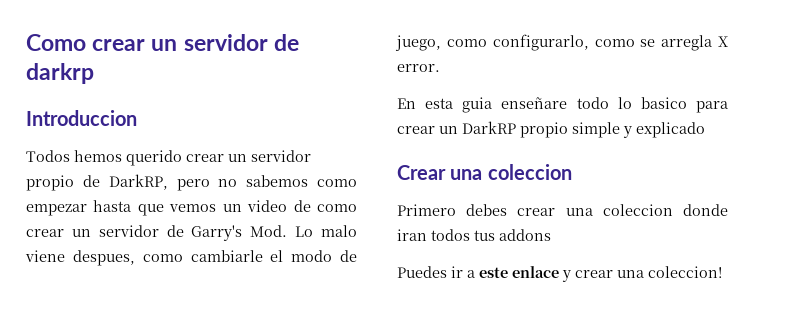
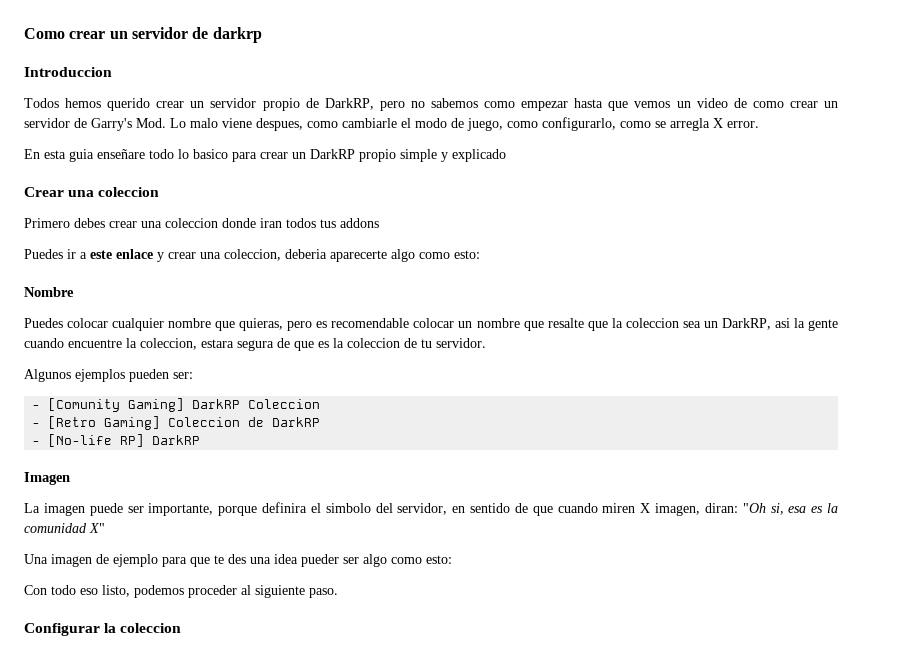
- Puedes ir a este enlace y crear una coleccion!
+ Puedes ir a este enlace y crear una coleccion, deberia aparecerte algo como esto:
+ Nombre
+ Puedes colocar cualquier nombre que quieras, pero es recomendable colocar un nombre que resalte que la coleccion sea un DarkRP, asi la gente cuando encuentre la coleccion, estara segura de que es la coleccion de tu servidor.
+ Algunos ejemplos pueden ser:
+ - [Comunity Gaming] DarkRP Coleccion
+ - [Retro Gaming] Coleccion de DarkRP
+ - [No-life RP] DarkRP
+ Imagen
+ La imagen puede ser importante, porque definira el simbolo del servidor, en sentido de que cuando miren X imagen, diran: "Oh si, esa es la comunidad X"
+ Una imagen de ejemplo para que te des una idea pueder ser algo como esto:
+ Con todo eso listo, podemos proceder al siguiente paso.
+ Configurar la coleccion

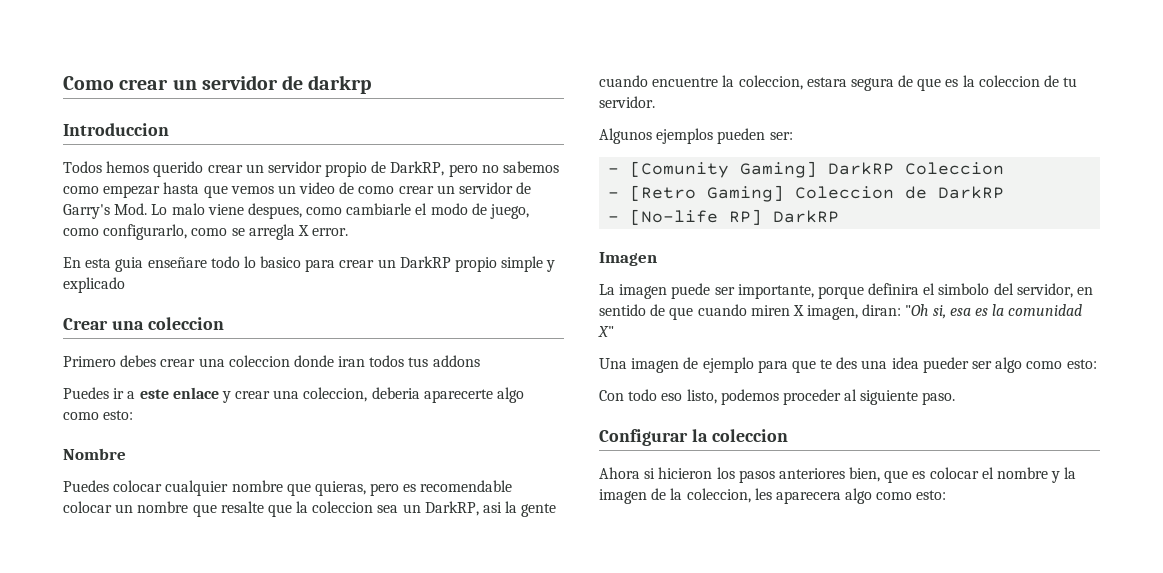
+ Ahora si hicieron los pasos anteriores bien, que es colocar el nombre y la imagen de la coleccion, les aparecera algo como esto:

